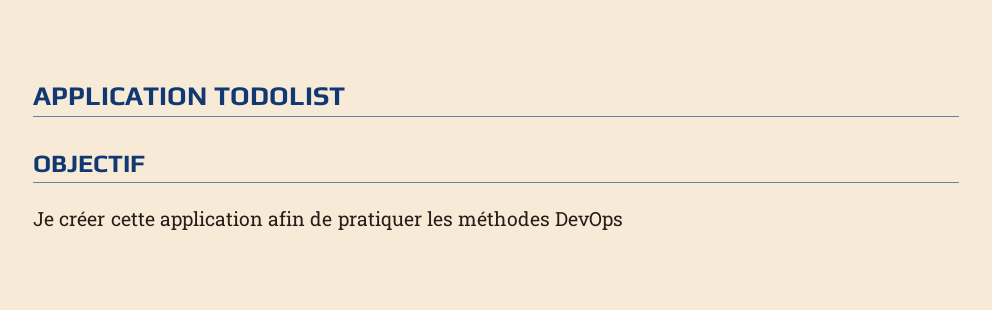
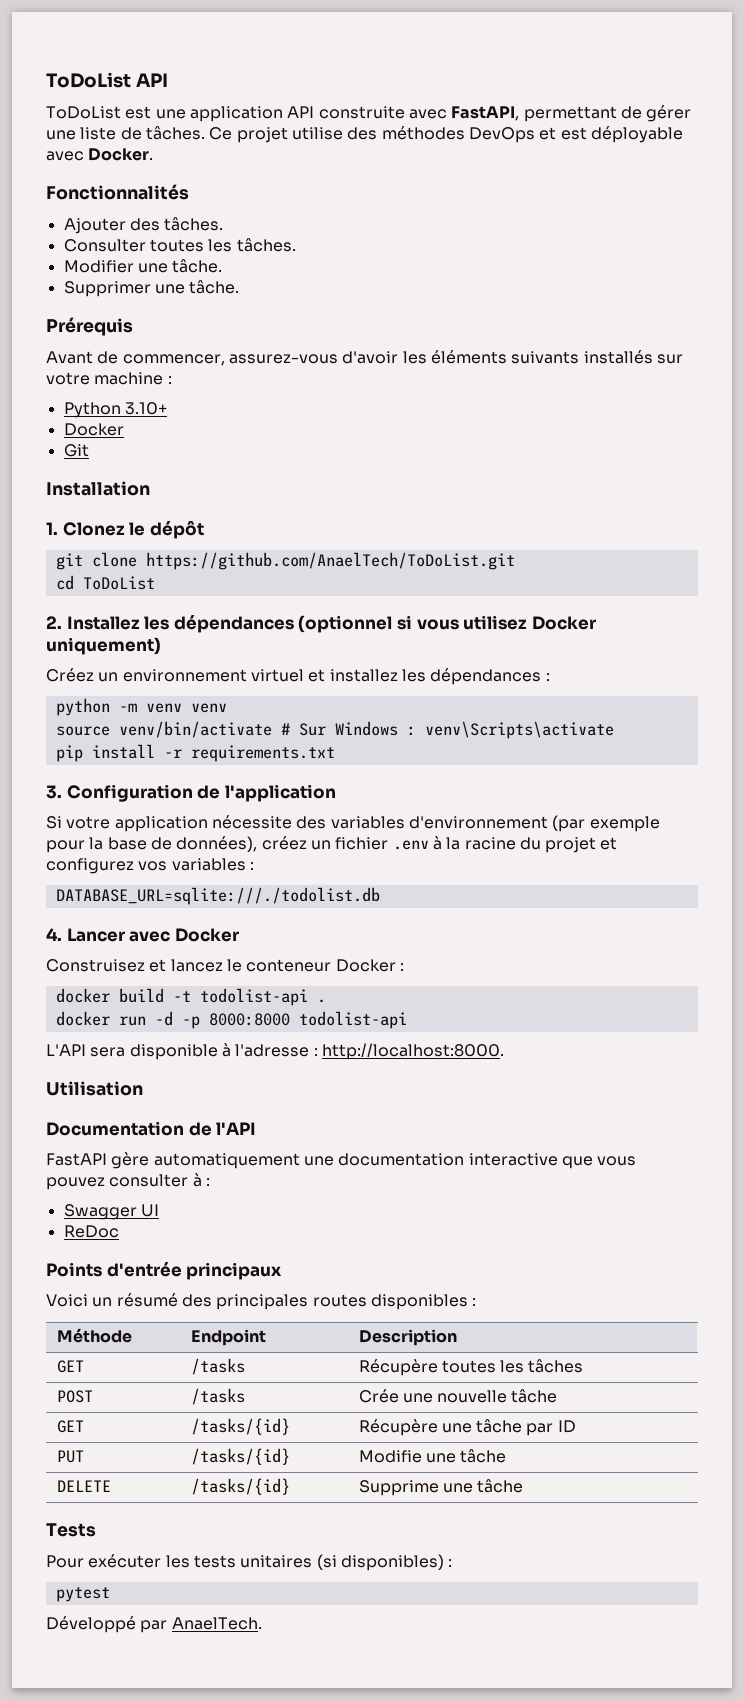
- APPLICATION TODOLIST
- OBJECTIF
- Je créer cette application afin de pratiquer les méthodes DevOps
+ ToDoList API
+ ToDoList est une application API construite avec FastAPI, permettant de gérer une liste de tâches. Ce projet utilise des méthodes DevOps et est déployable avec Docker.
+ Fonctionnalités
+ Ajouter des tâches.
+ Consulter toutes les tâches.
+ Modifier une tâche.
+ Supprimer une tâche.
+ Prérequis
+ Avant de commencer, assurez-vous d'avoir les éléments suivants installés sur votre machine :
+ Python 3.10+
+ Docker
+ Git
+ Installation
+ 1. Clonez le dépôt
+ git clone https://github.com/AnaelTech/ToDoList.git
+ cd ToDoList
+ 2. Installez les dépendances (optionnel si vous utilisez Docker uniquement)
+ Créez un environnement virtuel et installez les dépendances :
+ python -m venv venv
+ source venv/bin/activate # Sur Windows : venv\Scripts\activate
+ pip install -r requirements.txt
+ 3. Configuration de l'application
+ Si votre application nécessite des variables d'environnement (par exemple pour la base de données), créez un fichier .env à la racine du projet et configurez vos variables :
+ DATABASE_URL=sqlite:///./todolist.db
+ 4. Lancer avec Docker
+ Construisez et lancez le conteneur Docker :
+ docker build -t todolist-api .
+ docker run -d -p 8000:8000 todolist-api
+ L'API sera disponible à l'adresse : http://localhost:8000.
+ Utilisation
+ Documentation de l'API
+ FastAPI gère automatiquement une documentation interactive que vous pouvez consulter à :
+ Swagger UI
+ ReDoc
+ Points d'entrée principaux
+ Voici un résumé des principales routes disponibles :
+ Méthode | Endpoint | Description
+ GET | /tasks | Récupère toutes les tâches
+ POST | /tasks | Crée une nouvelle tâche
+ GET | /tasks/{id} | Récupère une tâche par ID
+ PUT | /tasks/{id} | Modifie une tâche
+ DELETE | /tasks/{id} | Supprime une tâche
+ Tests
+ Pour exécuter les tests unitaires (si disponibles) :
+ pytest
+ Développé par AnaelTech.

